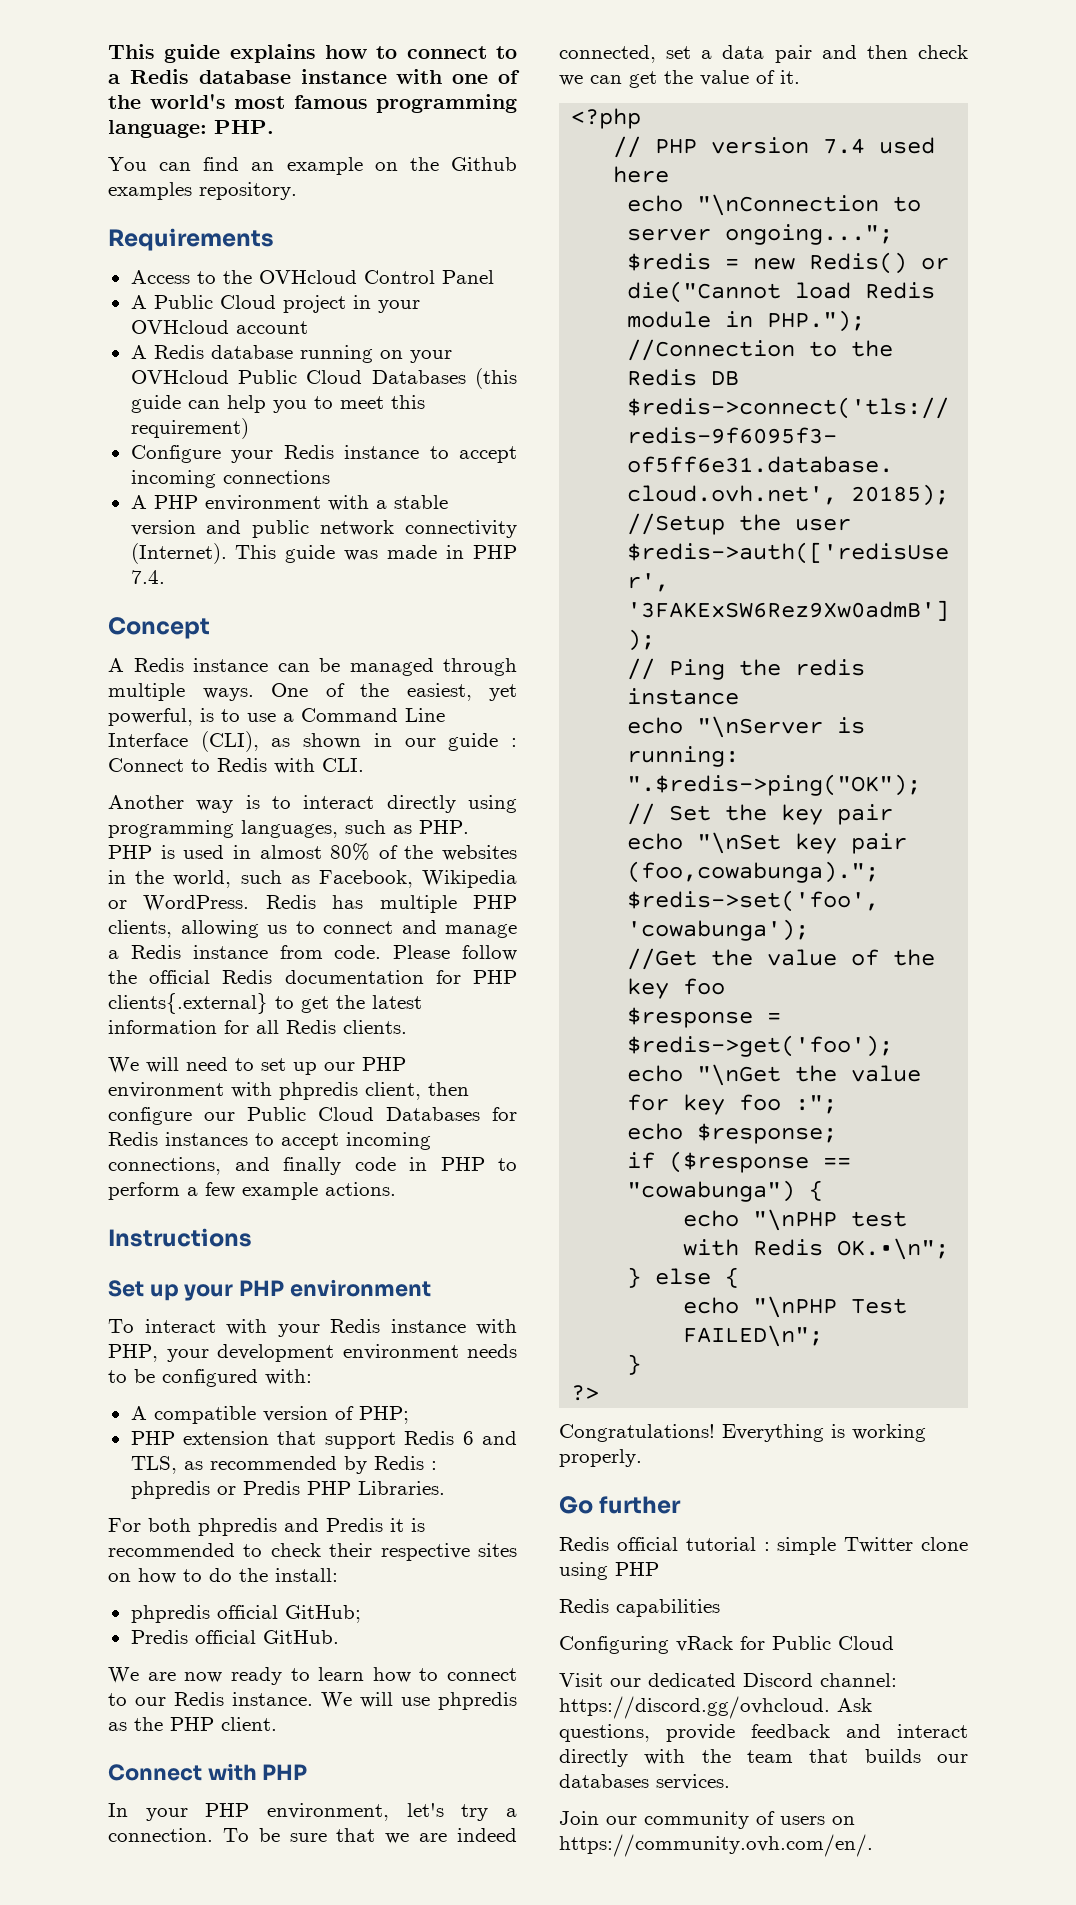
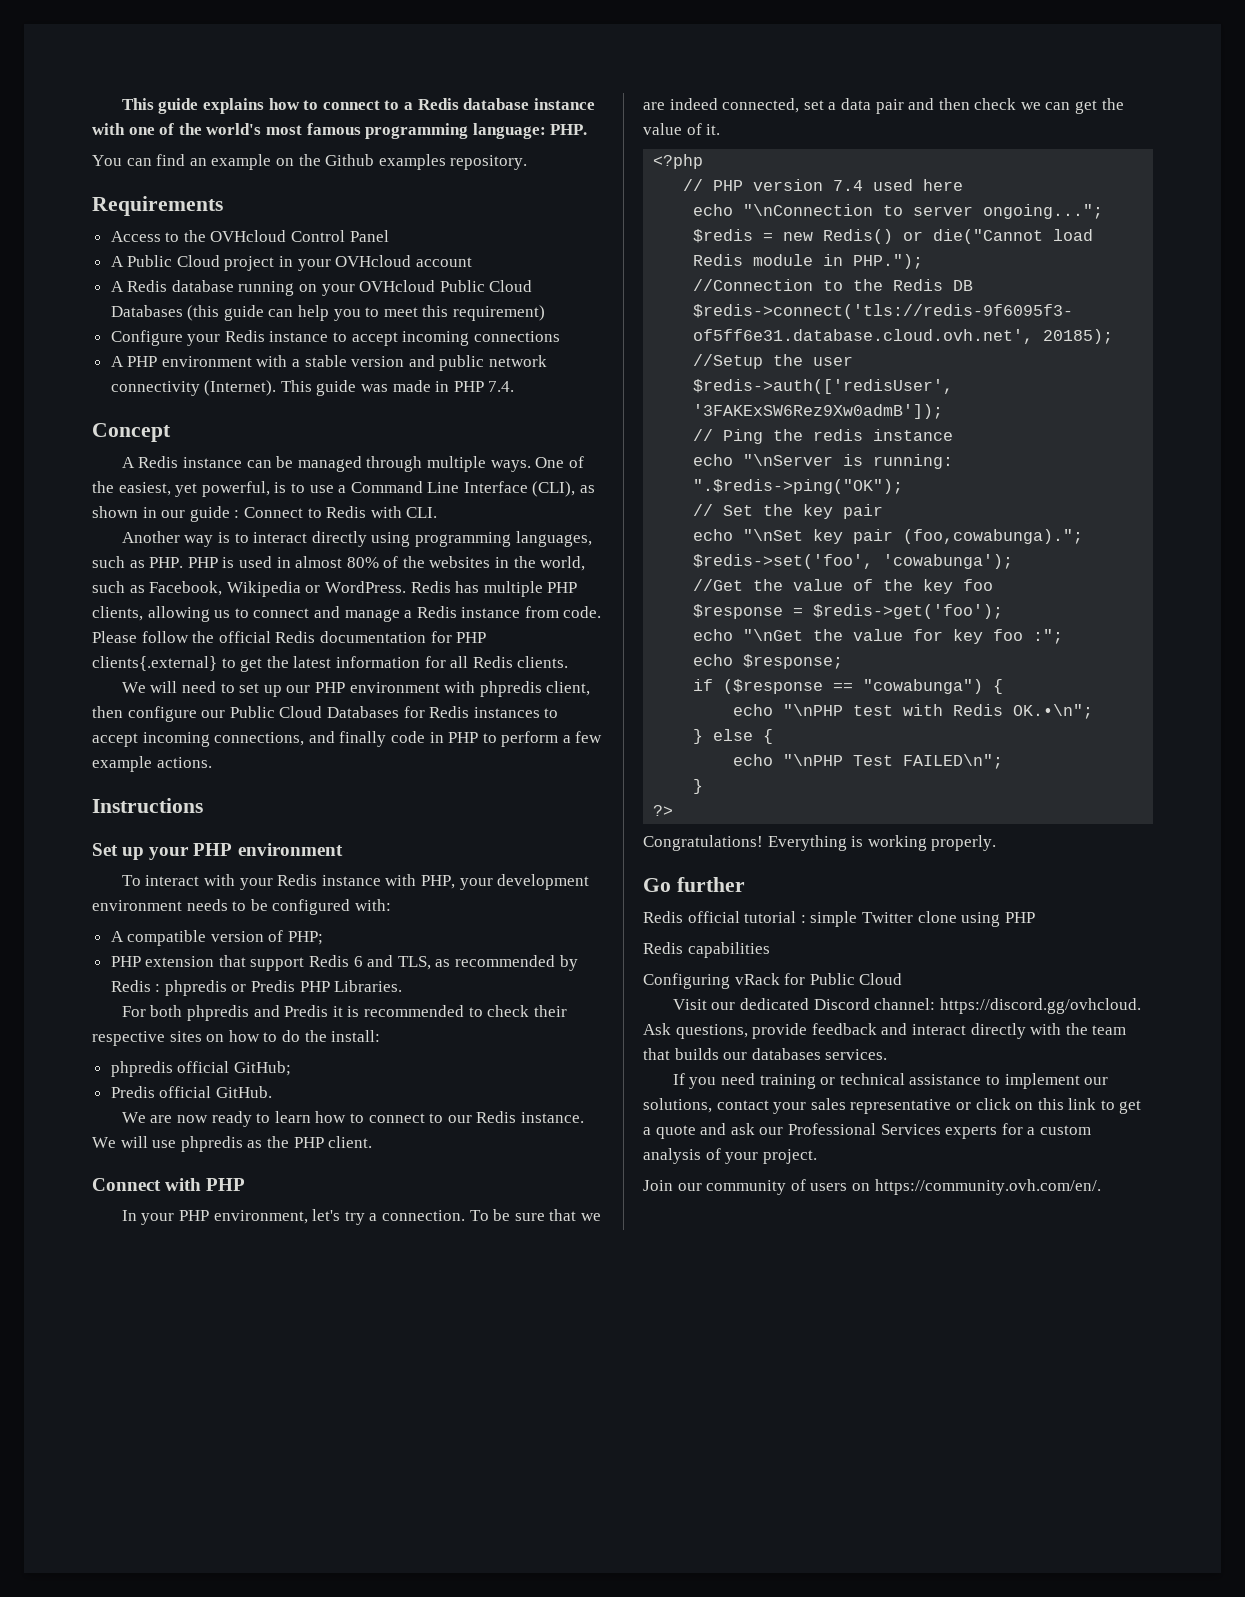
+ If you need training or technical assistance to implement our solutions, contact your sales representative or click on this link to get a quote and ask our Professional Services experts for a custom analysis of your project.

